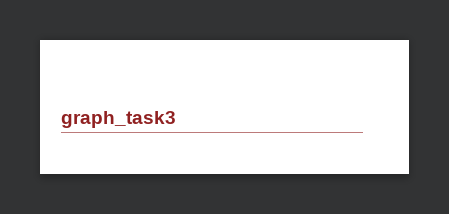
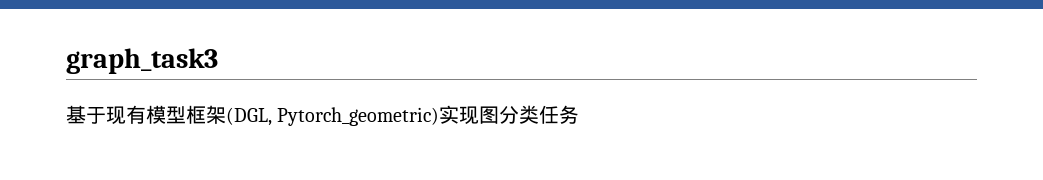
+ 基于现有模型框架(DGL, Pytorch_geometric)实现图分类任务

